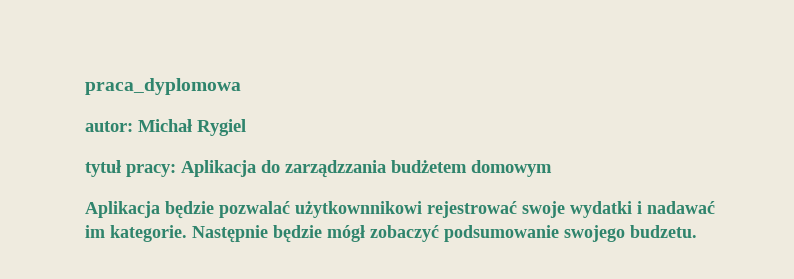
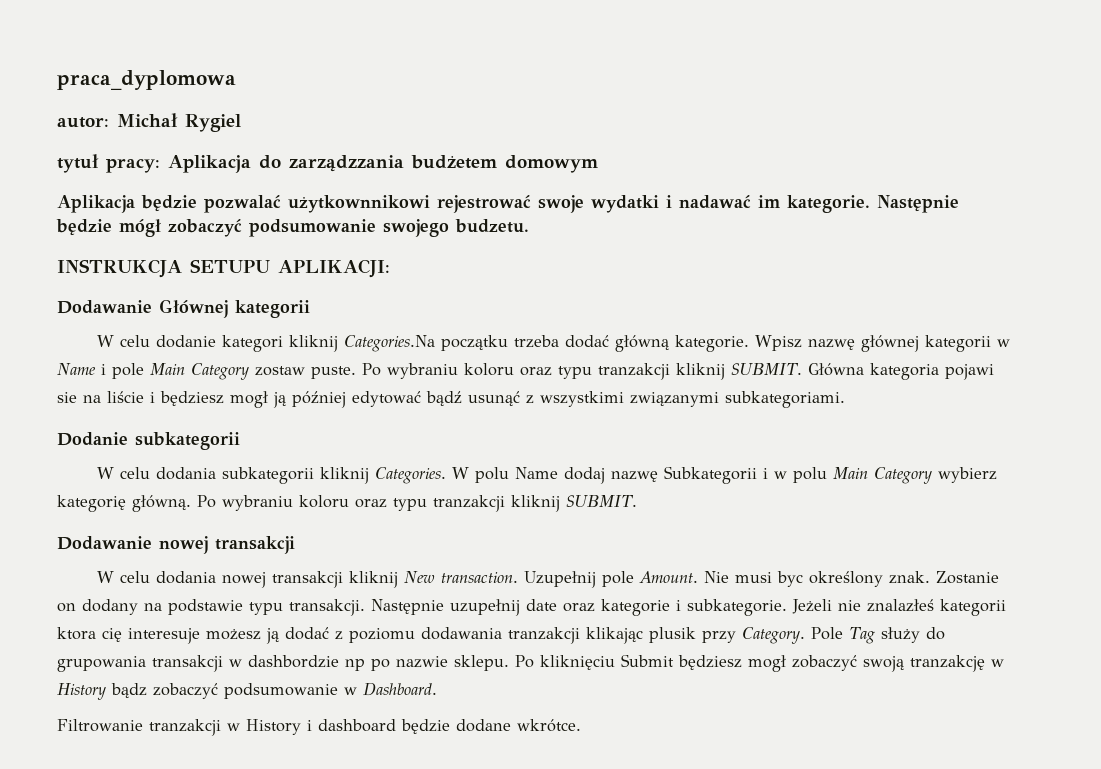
+ INSTRUKCJA SETUPU APLIKACJI:
+ Dodawanie Głównej kategorii
+ W celu dodanie kategori kliknij Categories.Na początku trzeba dodać główną kategorie. Wpisz nazwę głównej kategorii w Name i pole Main Category zostaw puste. Po wybraniu koloru oraz typu tranzakcji kliknij SUBMIT. Główna kategoria pojawi sie na liście i będziesz mogł ją później edytować bądź usunąć z wszystkimi związanymi subkategoriami.
+ Dodanie subkategorii
+ W celu dodania subkategorii kliknij Categories. W polu Name dodaj nazwę Subkategorii i w polu Main Category wybierz kategorię główną. Po wybraniu koloru oraz typu tranzakcji kliknij SUBMIT.
+ Dodawanie nowej transakcji
+ W celu dodania nowej transakcji kliknij New transaction. Uzupełnij pole Amount. Nie musi byc określony znak. Zostanie on dodany na podstawie typu transakcji. Następnie uzupełnij date oraz kategorie i subkategorie. Jeżeli nie znalazłeś kategorii ktora cię interesuje możesz ją dodać z poziomu dodawania tranzakcji klikając plusik przy Category. Pole Tag służy do grupowania transakcji w dashbordzie np po nazwie sklepu. Po kliknięciu Submit będziesz mogł zobaczyć swoją tranzakcję w History bądz zobaczyć podsumowanie w Dashboard.
+ Filtrowanie tranzakcji w History i dashboard będzie dodane wkrótce.

